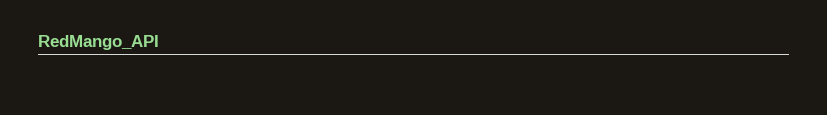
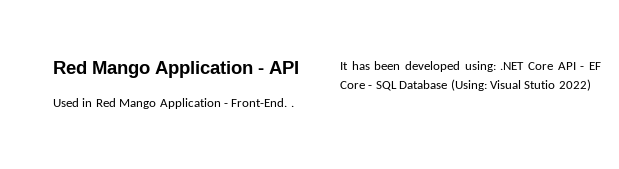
- RedMango_API
+ Red Mango Application - API
+ Used in Red Mango Application - Front-End. .
+ It has been developed using: .NET Core API - EF Core - SQL Database (Using: Visual Stutio 2022)

